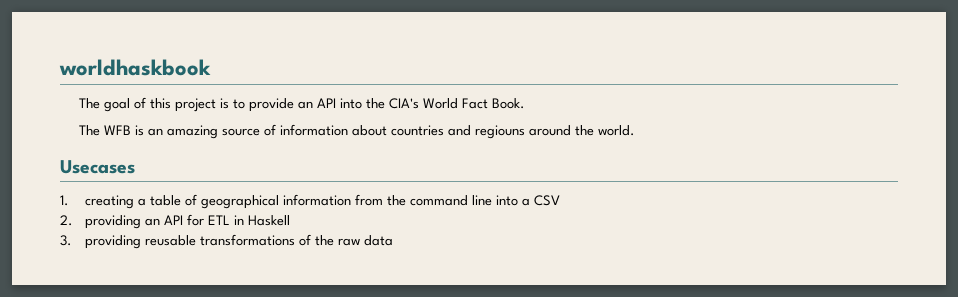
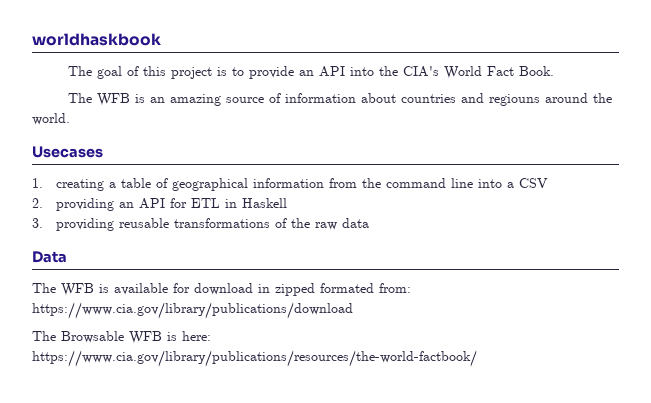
+ Data
+ The WFB is available for download in zipped formated from: https://www.cia.gov/library/publications/download
+ The Browsable WFB is here: https://www.cia.gov/library/publications/resources/the-world-factbook/

